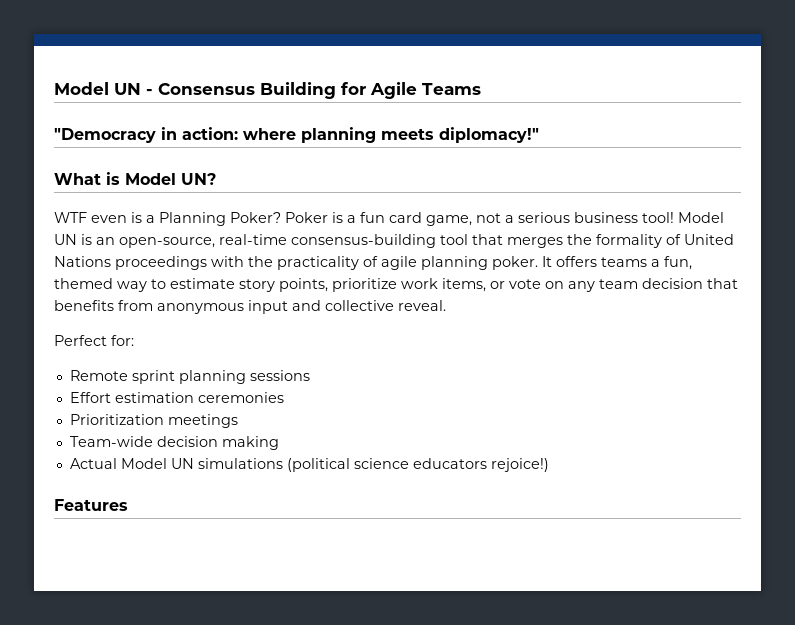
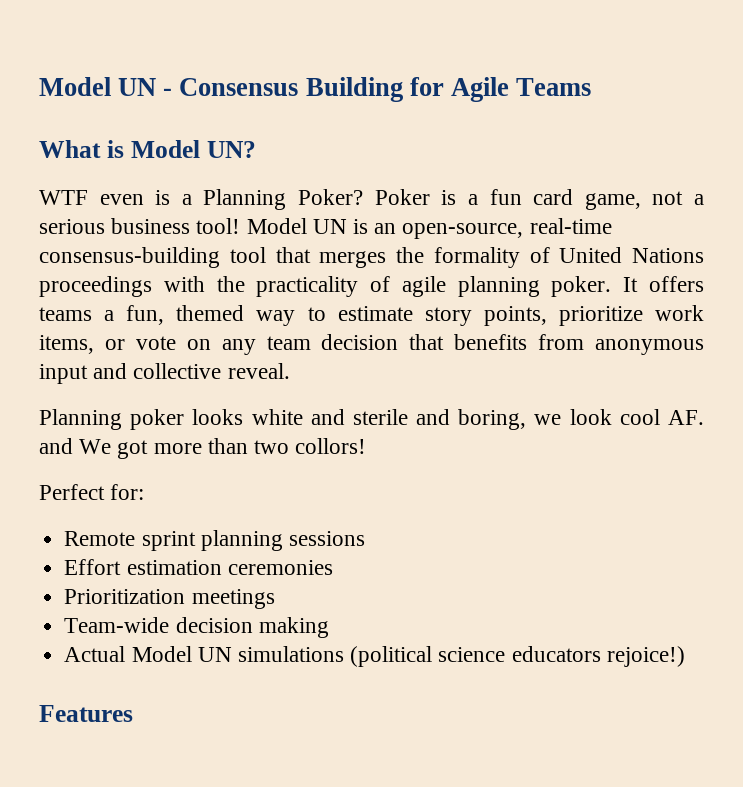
- "Democracy in action: where planning meets diplomacy!"
+ Planning poker looks white and sterile and boring, we look cool AF. and We got more than two collors!

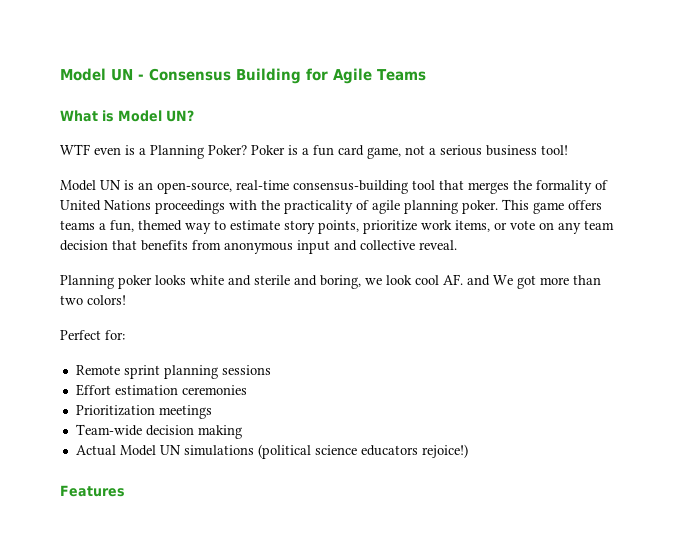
- Poker is a fun card game, not a serious business tool! Model UN is an open-source, real-time consensus-building tool that merges the formality of United Nations proceedings with the practicality of agile planning poker.
+ Poker is a fun card game, not a serious business tool!
+ Model UN is an open-source, real-time consensus-building tool that merges the formality of United Nations proceedings with the practicality of agile planning poker.
- It offers teams a fun, themed way to estimate story points, prioritize work items, or vote on any team decision that benefits from anonymous input and collective reveal.
+ This game offers teams a fun, themed way to estimate story points, prioritize work items, or vote on any team decision that benefits from anonymous input and collective reveal.
- Planning poker looks white and sterile and boring, we look cool AF. and We got more than two collors!
+ Planning poker looks white and sterile and boring, we look cool AF. and We got more than two colors!

